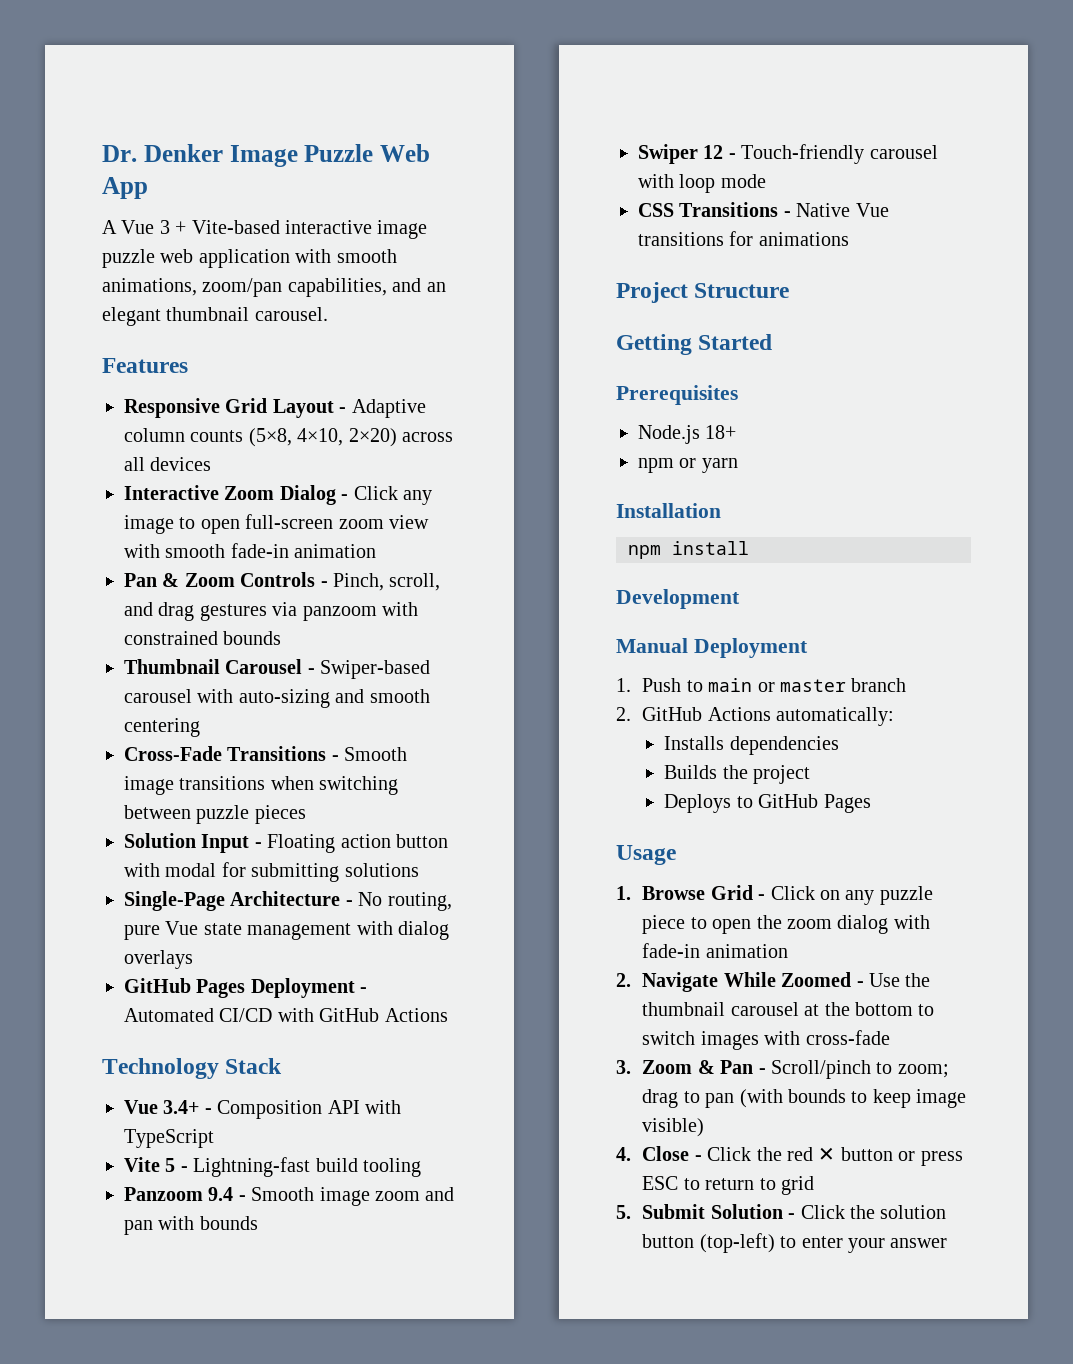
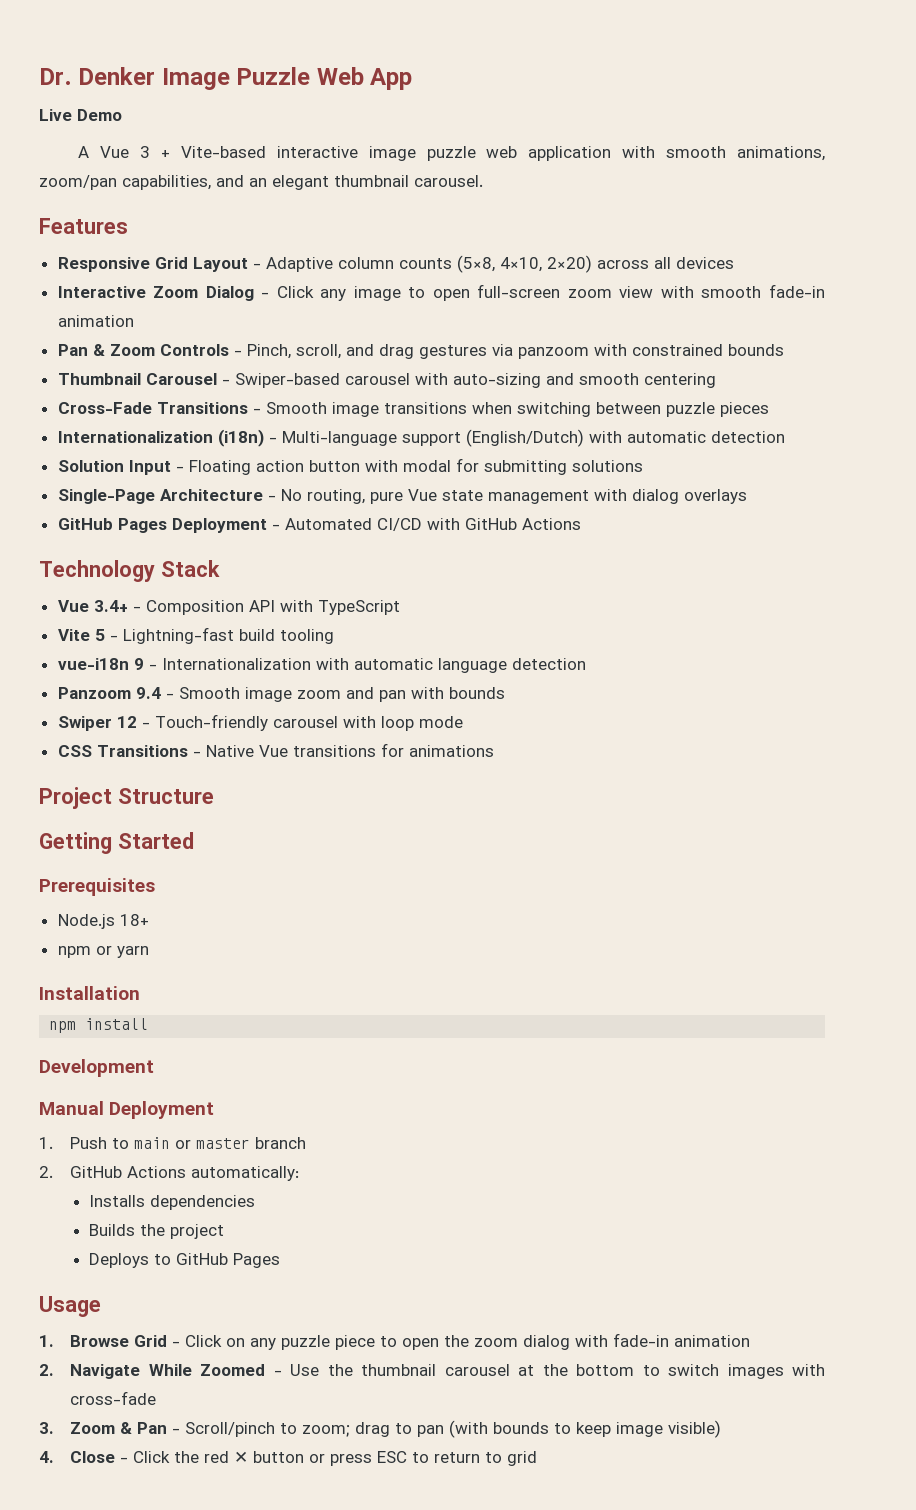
+ Live Demo
+ Internationalization (i18n) - Multi-language support (English/Dutch) with automatic detection
+ vue-i18n 9 - Internationalization with automatic language detection
- 5. Submit Solution - Click the solution button (top-left) to enter your answer

